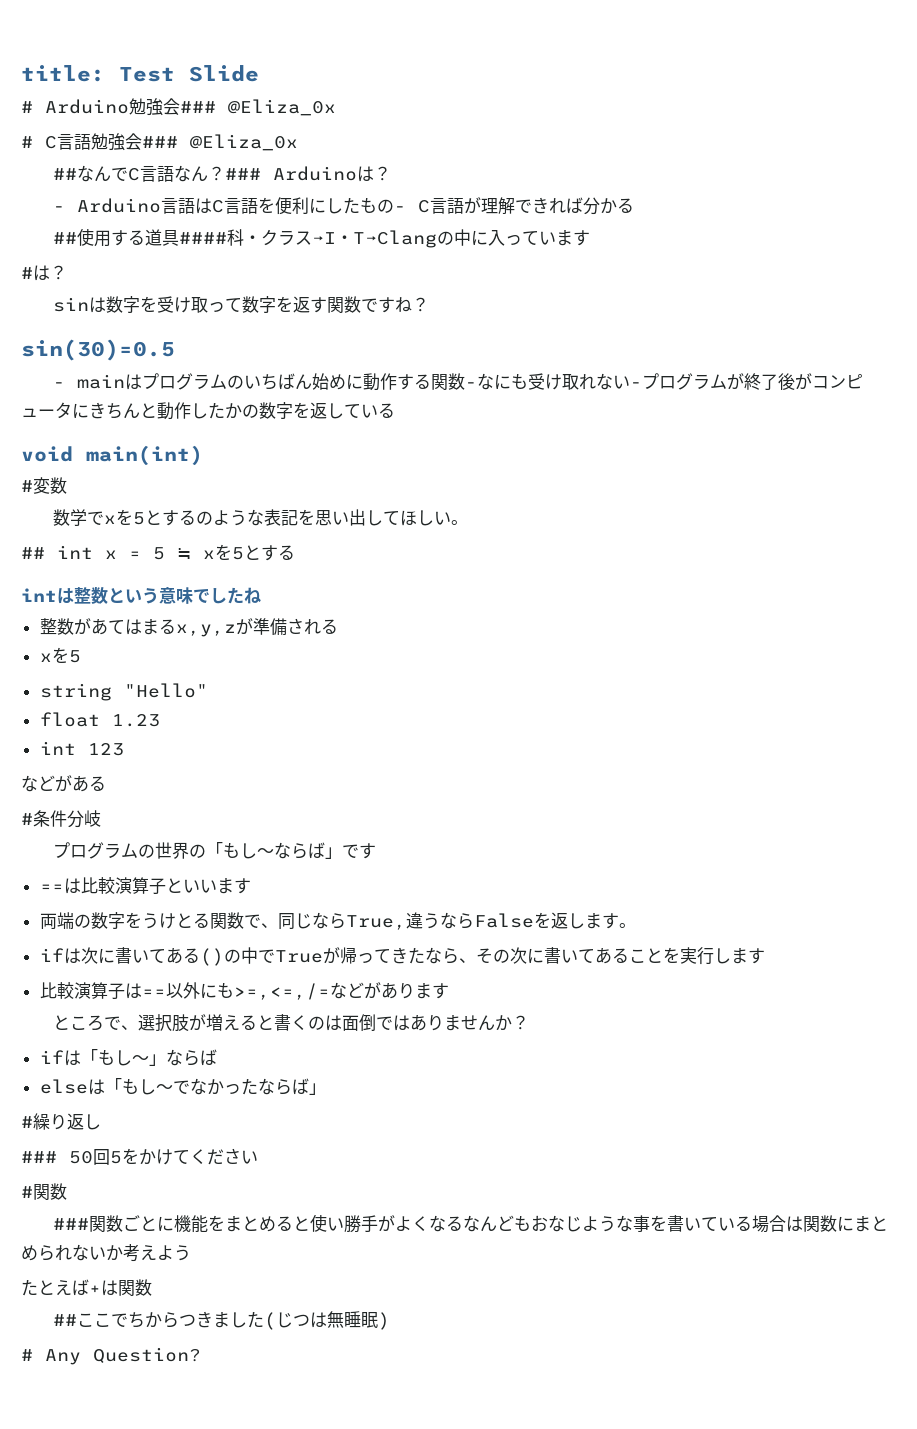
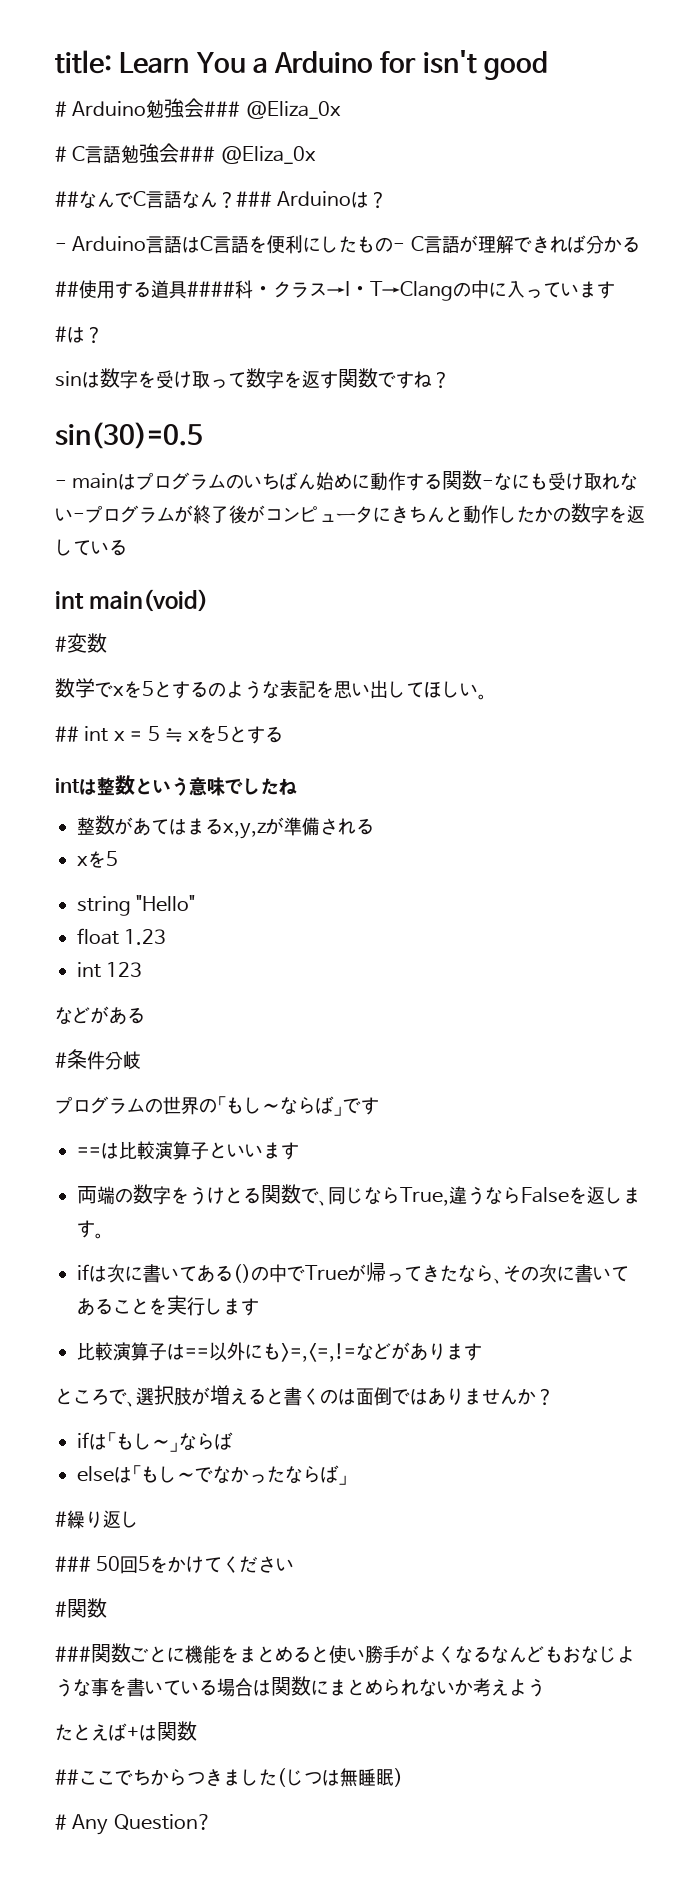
- title: Test Slide
+ title: Learn You a Arduino for isn't good
- void main(int)
+ int main(void)
- 比較演算子は==以外にも>=,<=,/=などがあります
+ 比較演算子は==以外にも>=,<=,!=などがあります

